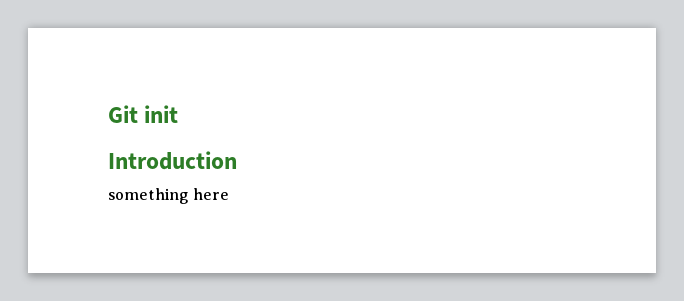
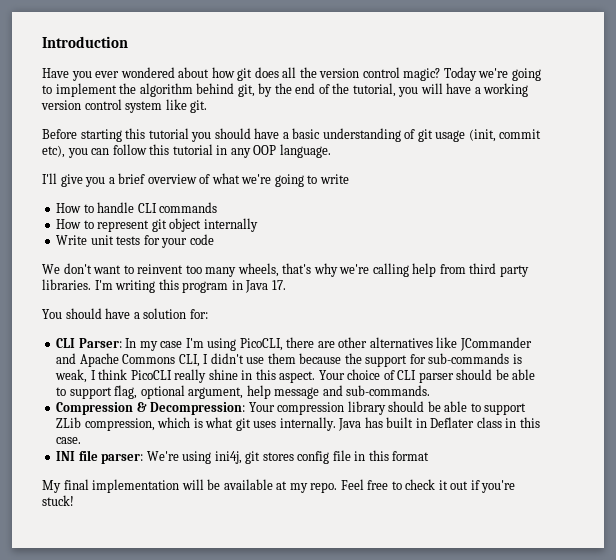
- Git init
- something here
+ Have you ever wondered about how git does all the version control magic? Today we're going to implement the algorithm behind git, by the end of the tutorial, you will have a working version control system like git.
+ Before starting this tutorial you should have a basic understanding of git usage (init, commit etc), you can follow this tutorial in any OOP language.
+ I'll give you a brief overview of what we're going to write
+ How to handle CLI commands
+ How to represent git object internally
+ Write unit tests for your code
+ We don't want to reinvent too many wheels, that's why we're calling help from third party libraries. I'm writing this program in Java 17.
+ You should have a solution for:
+ CLI Parser: In my case I'm using PicoCLI, there are other alternatives like JCommander and Apache Commons CLI, I didn't use them because the support for sub-commands is weak, I think PicoCLI really shine in this aspect. Your choice of CLI parser should be able to support flag, optional argument, help message and sub-commands.
+ Compression & Decompression: Your compression library should be able to support ZLib compression, which is what git uses internally. Java has built in Deflater class in this case.
+ INI file parser: We're using ini4j, git stores config file in this format
+ My final implementation will be available at my repo. Feel free to check it out if you're stuck!

